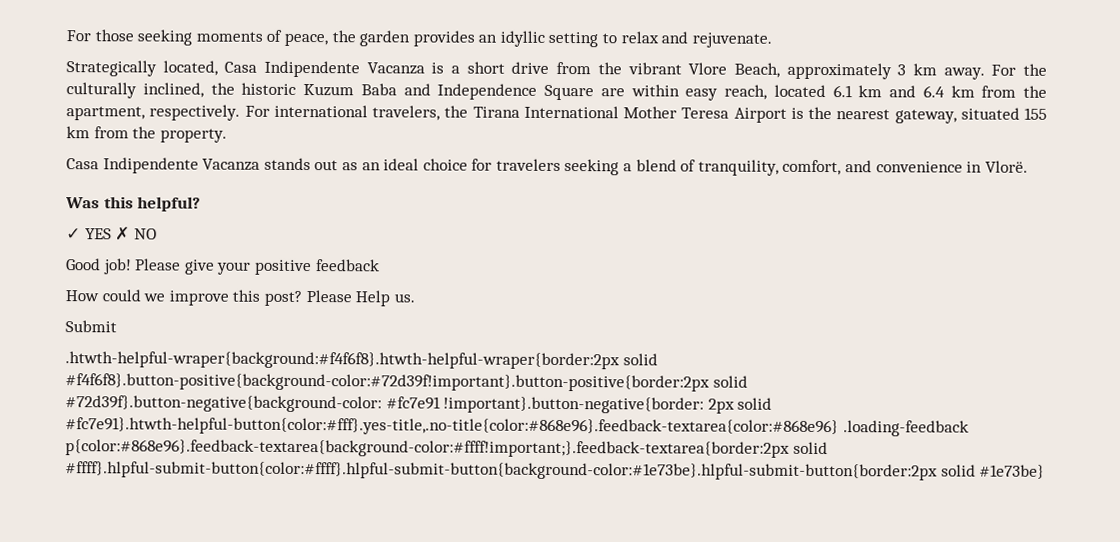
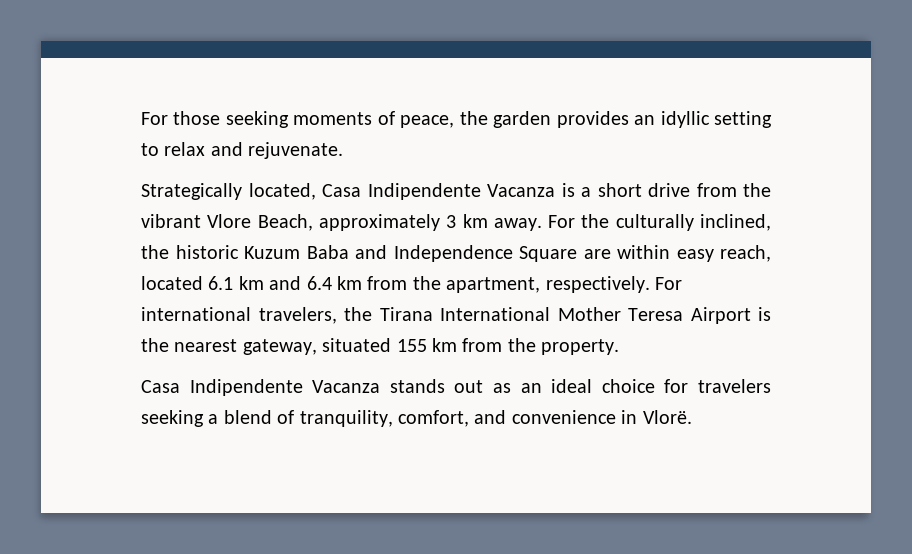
- Was this helpful?
- ✓ YES ✗ NO
- Good job! Please give your positive feedback
- How could we improve this post? Please Help us.
- Submit
- .htwth-helpful-wraper{background:#f4f6f8}.htwth-helpful-wraper{border:2px solid #f4f6f8}.button-positive{background-color:#72d39f!important}.button-positive{border:2px solid #72d39f}.button-negative{background-color: #fc7e91 !important}.button-negative{border: 2px solid #fc7e91}.htwth-helpful-button{color:#fff}.yes-title,.no-title{color:#868e96}.feedback-textarea{color:#868e96} .loading-feedback p{color:#868e96}.feedback-textarea{background-color:#ffff!important;}.feedback-textarea{border:2px solid #ffff}.hlpful-submit-button{color:#ffff}.hlpful-submit-button{background-color:#1e73be}.hlpful-submit-button{border:2px solid #1e73be}

